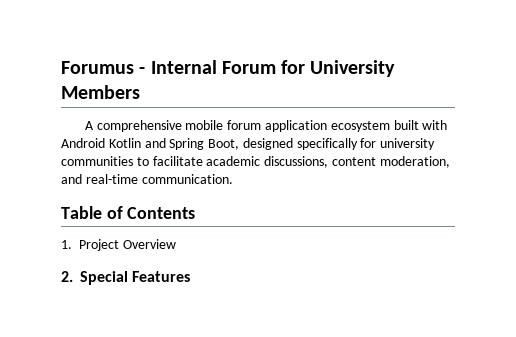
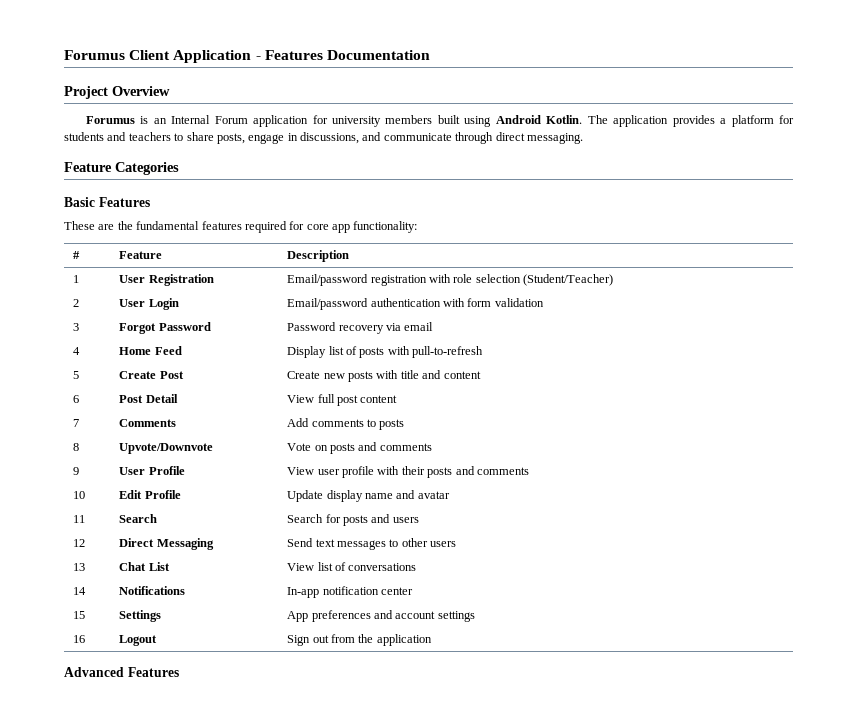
- Forumus - Internal Forum for University Members
- A comprehensive mobile forum application ecosystem built with Android Kotlin and Spring Boot, designed specifically for university communities to facilitate academic discussions, content moderation, and real-time communication.
- Table of Contents
- 1. Project Overview
- 2. Special Features
+ Forumus Client Application - Features Documentation
+ Project Overview
+ Forumus is an Internal Forum application for university members built using Android Kotlin. The application provides a platform for students and teachers to share posts, engage in discussions, and communicate through direct messaging.
+ Feature Categories
+ Basic Features
+ These are the fundamental features required for core app functionality:
+ # | Feature | Description
+ 1 | User Registration | Email/password registration with role selection (Student/Teacher)
+ 2 | User Login | Email/password authentication with form validation
+ 3 | Forgot Password | Password recovery via email
+ 4 | Home Feed | Display list of posts with pull-to-refresh
+ 5 | Create Post | Create new posts with title and content
+ 6 | Post Detail | View full post content
+ 7 | Comments | Add comments to posts
+ 8 | Upvote/Downvote | Vote on posts and comments
+ 9 | User Profile | View user profile with their posts and comments
+ 10 | Edit Profile | Update display name and avatar
+ 11 | Search | Search for posts and users
+ 12 | Direct Messaging | Send text messages to other users
+ 13 | Chat List | View list of conversations
+ 14 | Notifications | In-app notification center
+ 15 | Settings | App preferences and account settings
+ 16 | Logout | Sign out from the application
+ Advanced Features

